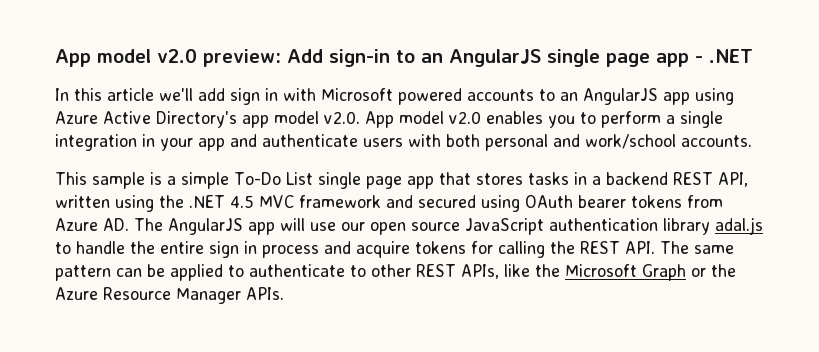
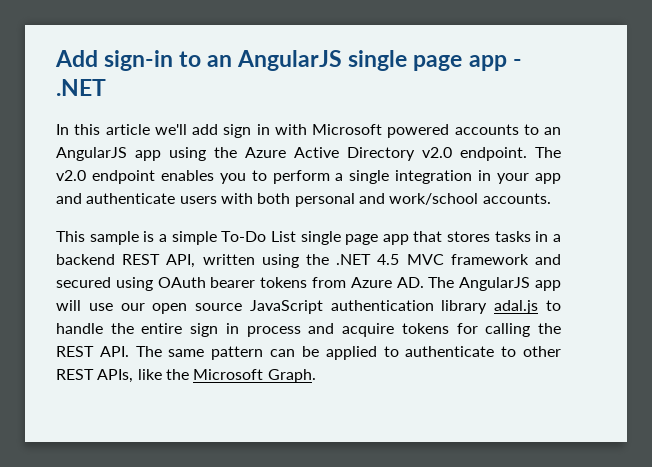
- App model v2.0 preview: Add sign-in to an AngularJS single page app - .NET
+ Add sign-in to an AngularJS single page app - .NET
- In this article we'll add sign in with Microsoft powered accounts to an AngularJS app using Azure Active Directory's app model v2.0. App model v2.0 enables you to perform a single integration in your app and authenticate users with both personal and work/school accounts.
+ In this article we'll add sign in with Microsoft powered accounts to an AngularJS app using the Azure Active Directory v2.0 endpoint. The v2.0 endpoint enables you to perform a single integration in your app and authenticate users with both personal and work/school accounts.
- This sample is a simple To-Do List single page app that stores tasks in a backend REST API, written using the .NET 4.5 MVC framework and secured using OAuth bearer tokens from Azure AD. The AngularJS app will use our open source JavaScript authentication library adal.js to handle the entire sign in process and acquire tokens for calling the REST API. The same pattern can be applied to authenticate to other REST APIs, like the Microsoft Graph or the Azure Resource Manager APIs.
+ This sample is a simple To-Do List single page app that stores tasks in a backend REST API, written using the .NET 4.5 MVC framework and secured using OAuth bearer tokens from Azure AD. The AngularJS app will use our open source JavaScript authentication library adal.js to handle the entire sign in process and acquire tokens for calling the REST API. The same pattern can be applied to authenticate to other REST APIs, like the Microsoft Graph.

